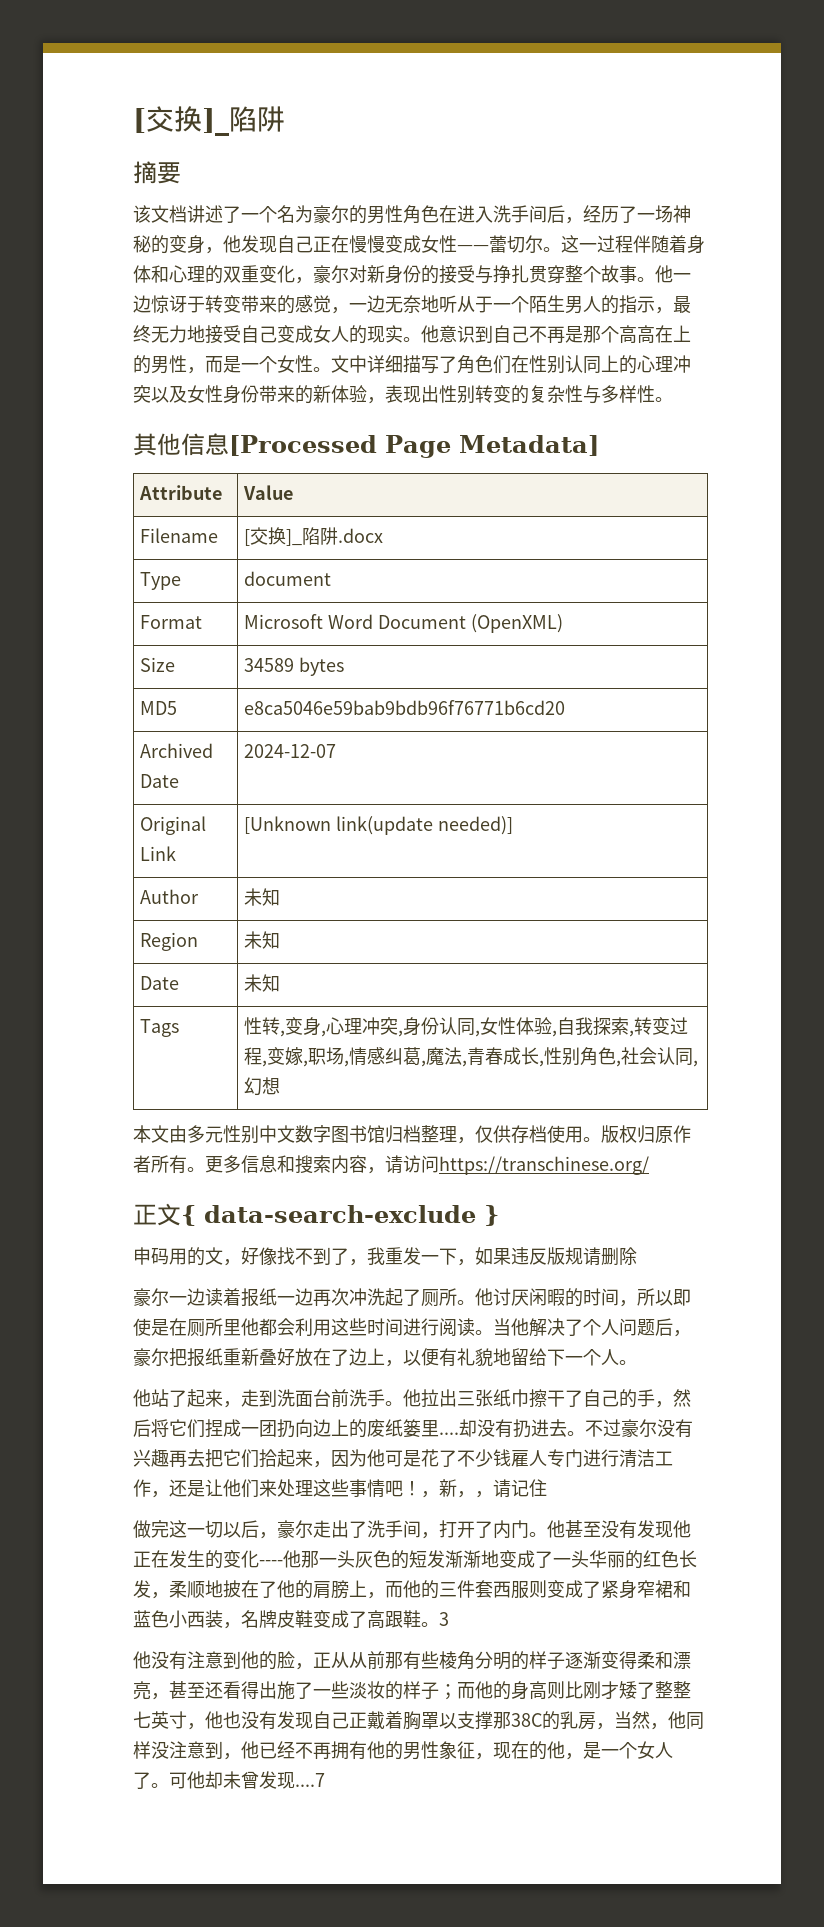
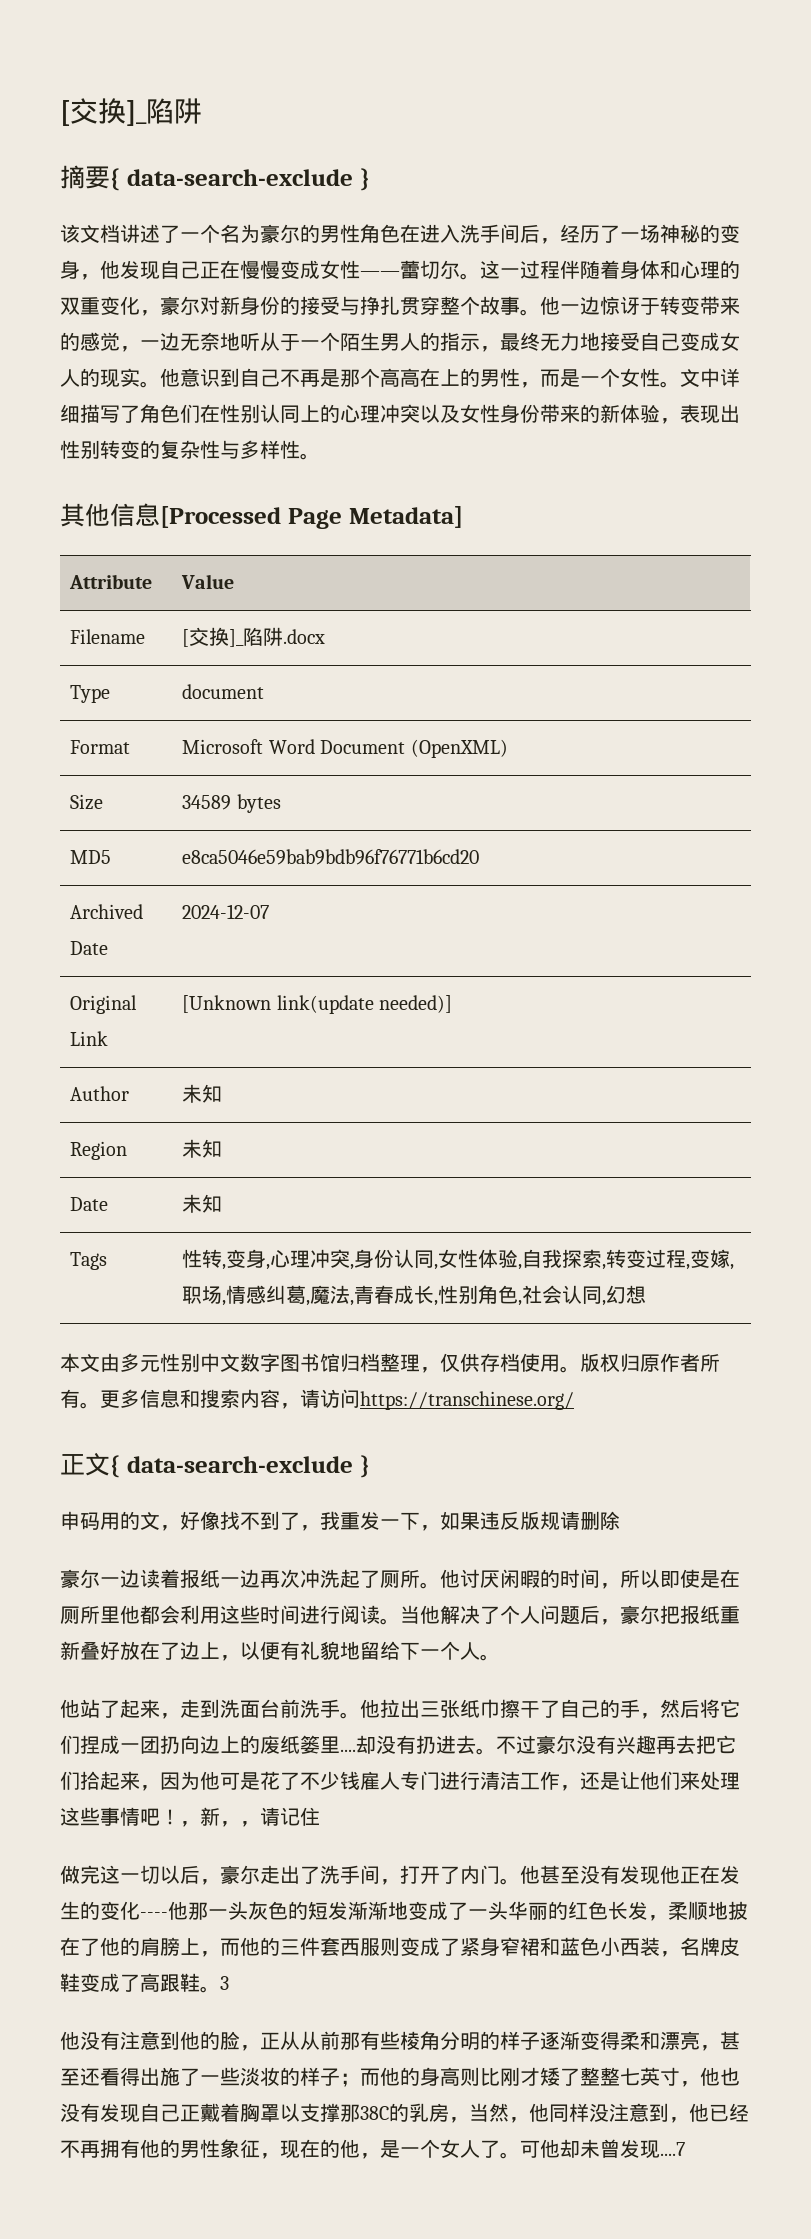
- 摘要
+ 摘要{ data-search-exclude }

